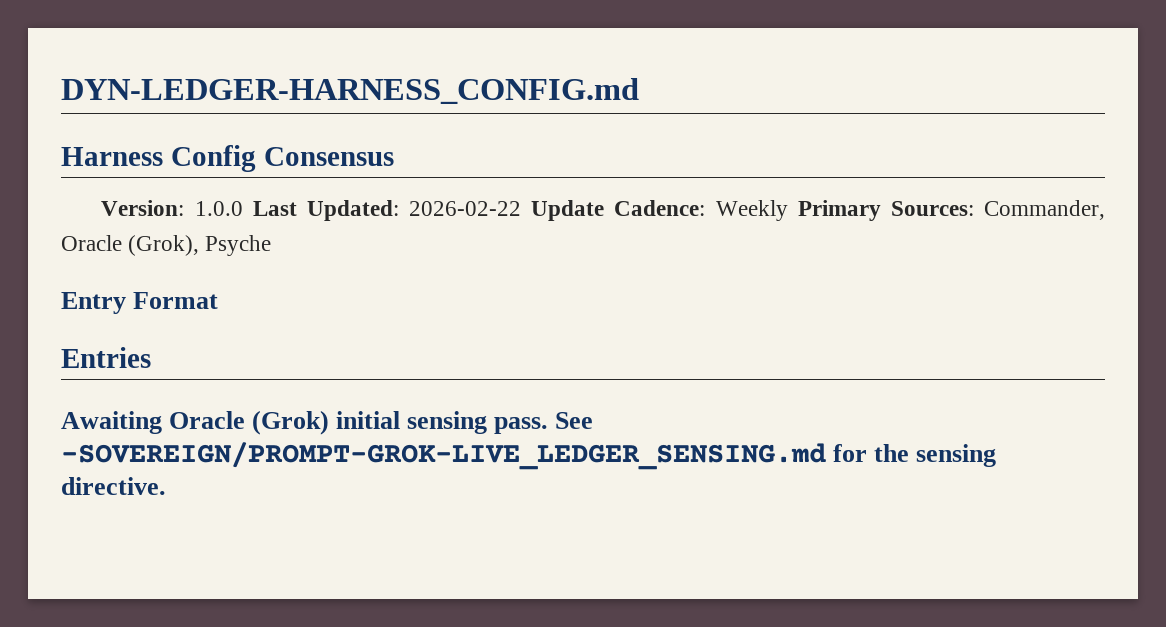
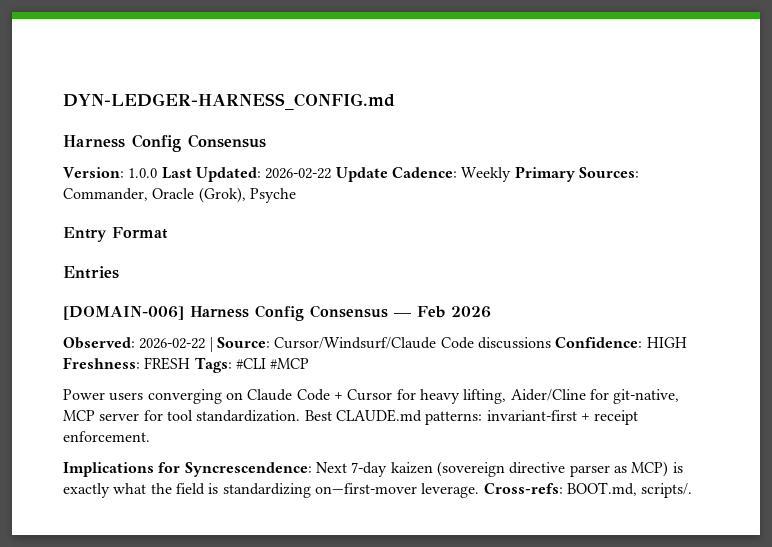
- Awaiting Oracle (Grok) initial sensing pass. See -SOVEREIGN/PROMPT-GROK-LIVE_LEDGER_SENSING.md for the sensing directive.
+ [DOMAIN-006] Harness Config Consensus — Feb 2026
+ Observed: 2026-02-22 | Source: Cursor/Windsurf/Claude Code discussions Confidence: HIGH Freshness: FRESH Tags: #CLI #MCP
+ Power users converging on Claude Code + Cursor for heavy lifting, Aider/Cline for git-native, MCP server for tool standardization. Best CLAUDE.md patterns: invariant-first + receipt enforcement.
+ Implications for Syncrescendence: Next 7-day kaizen (sovereign directive parser as MCP) is exactly what the field is standardizing on—first-mover leverage. Cross-refs: BOOT.md, scripts/.

